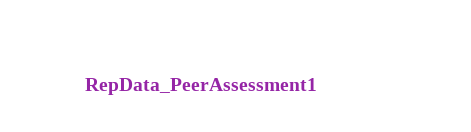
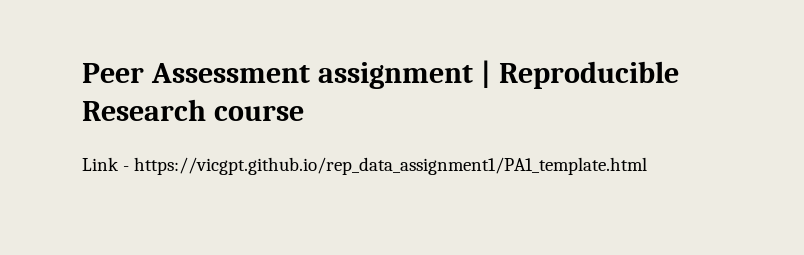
- RepData_PeerAssessment1
+ Peer Assessment assignment | Reproducible Research course
+ Link - https://vicgpt.github.io/rep_data_assignment1/PA1_template.html

